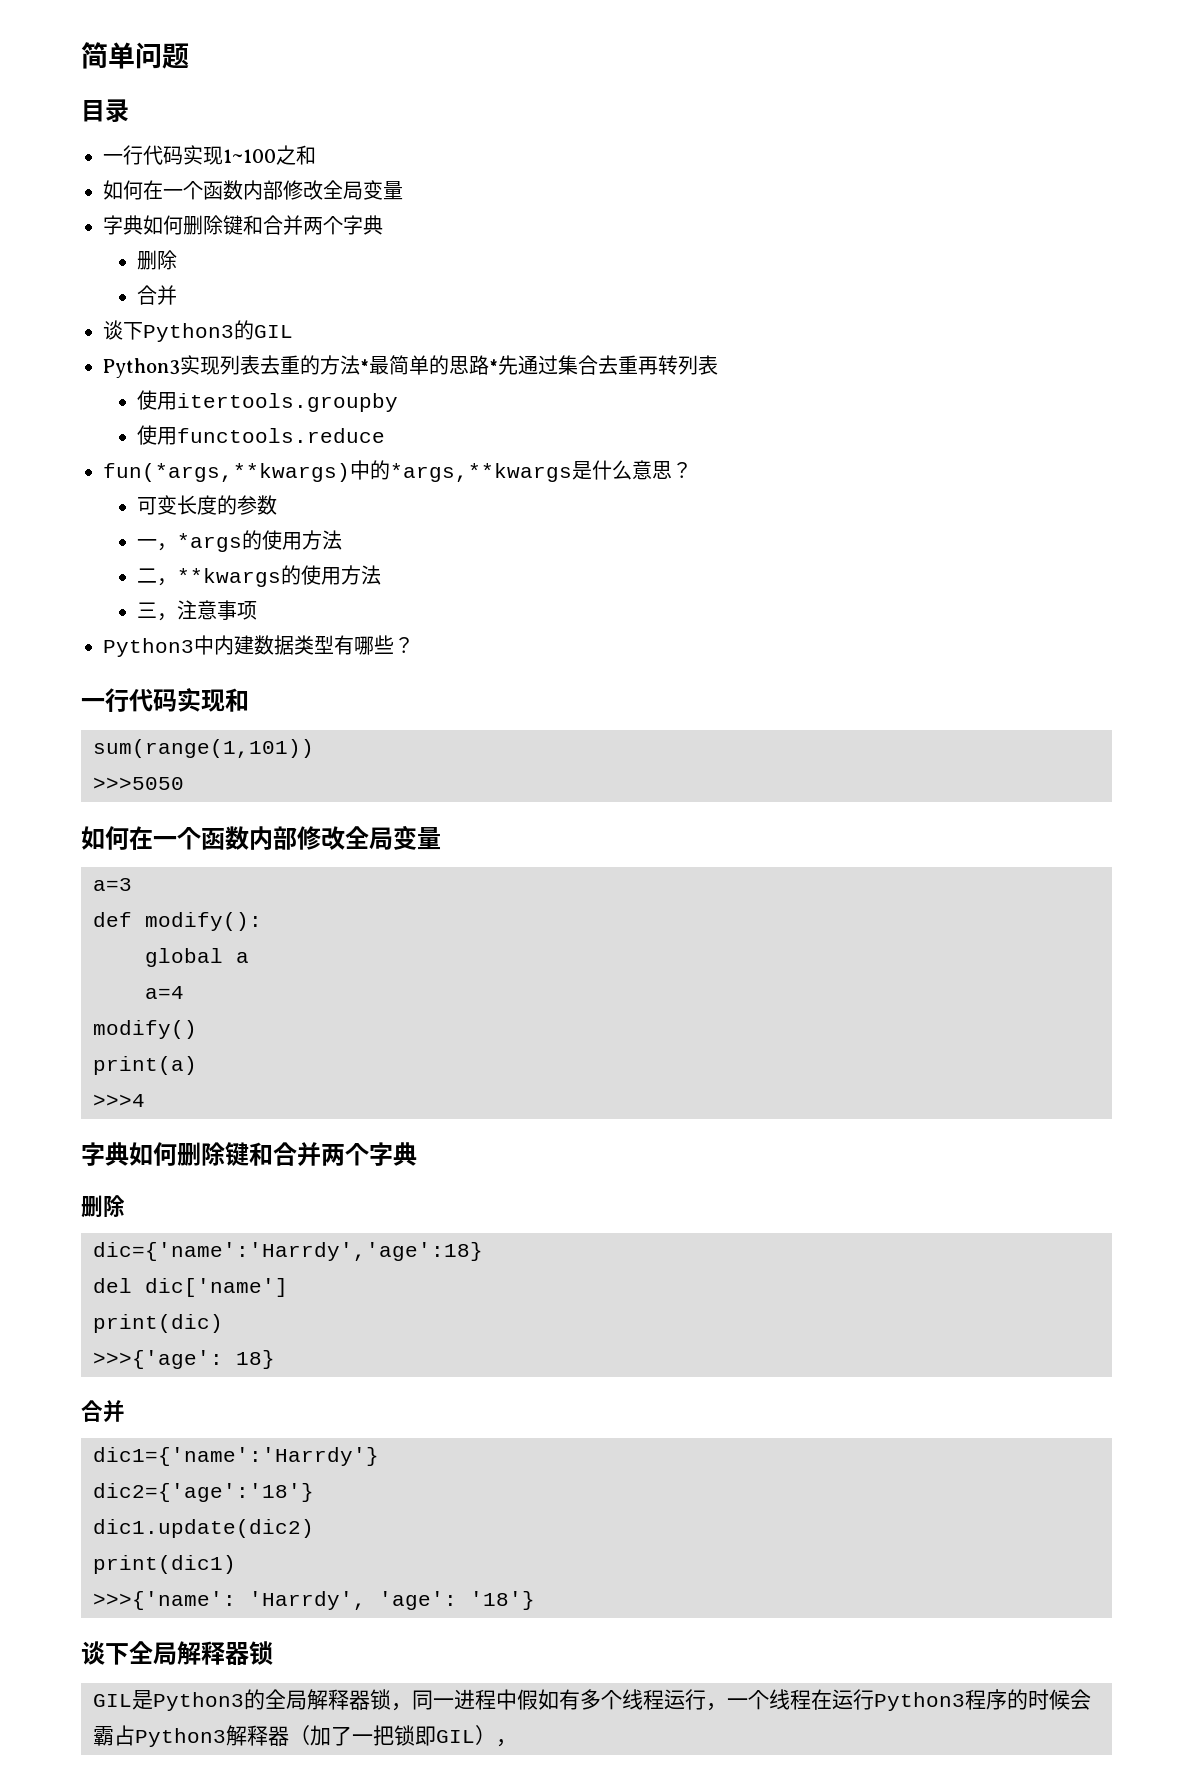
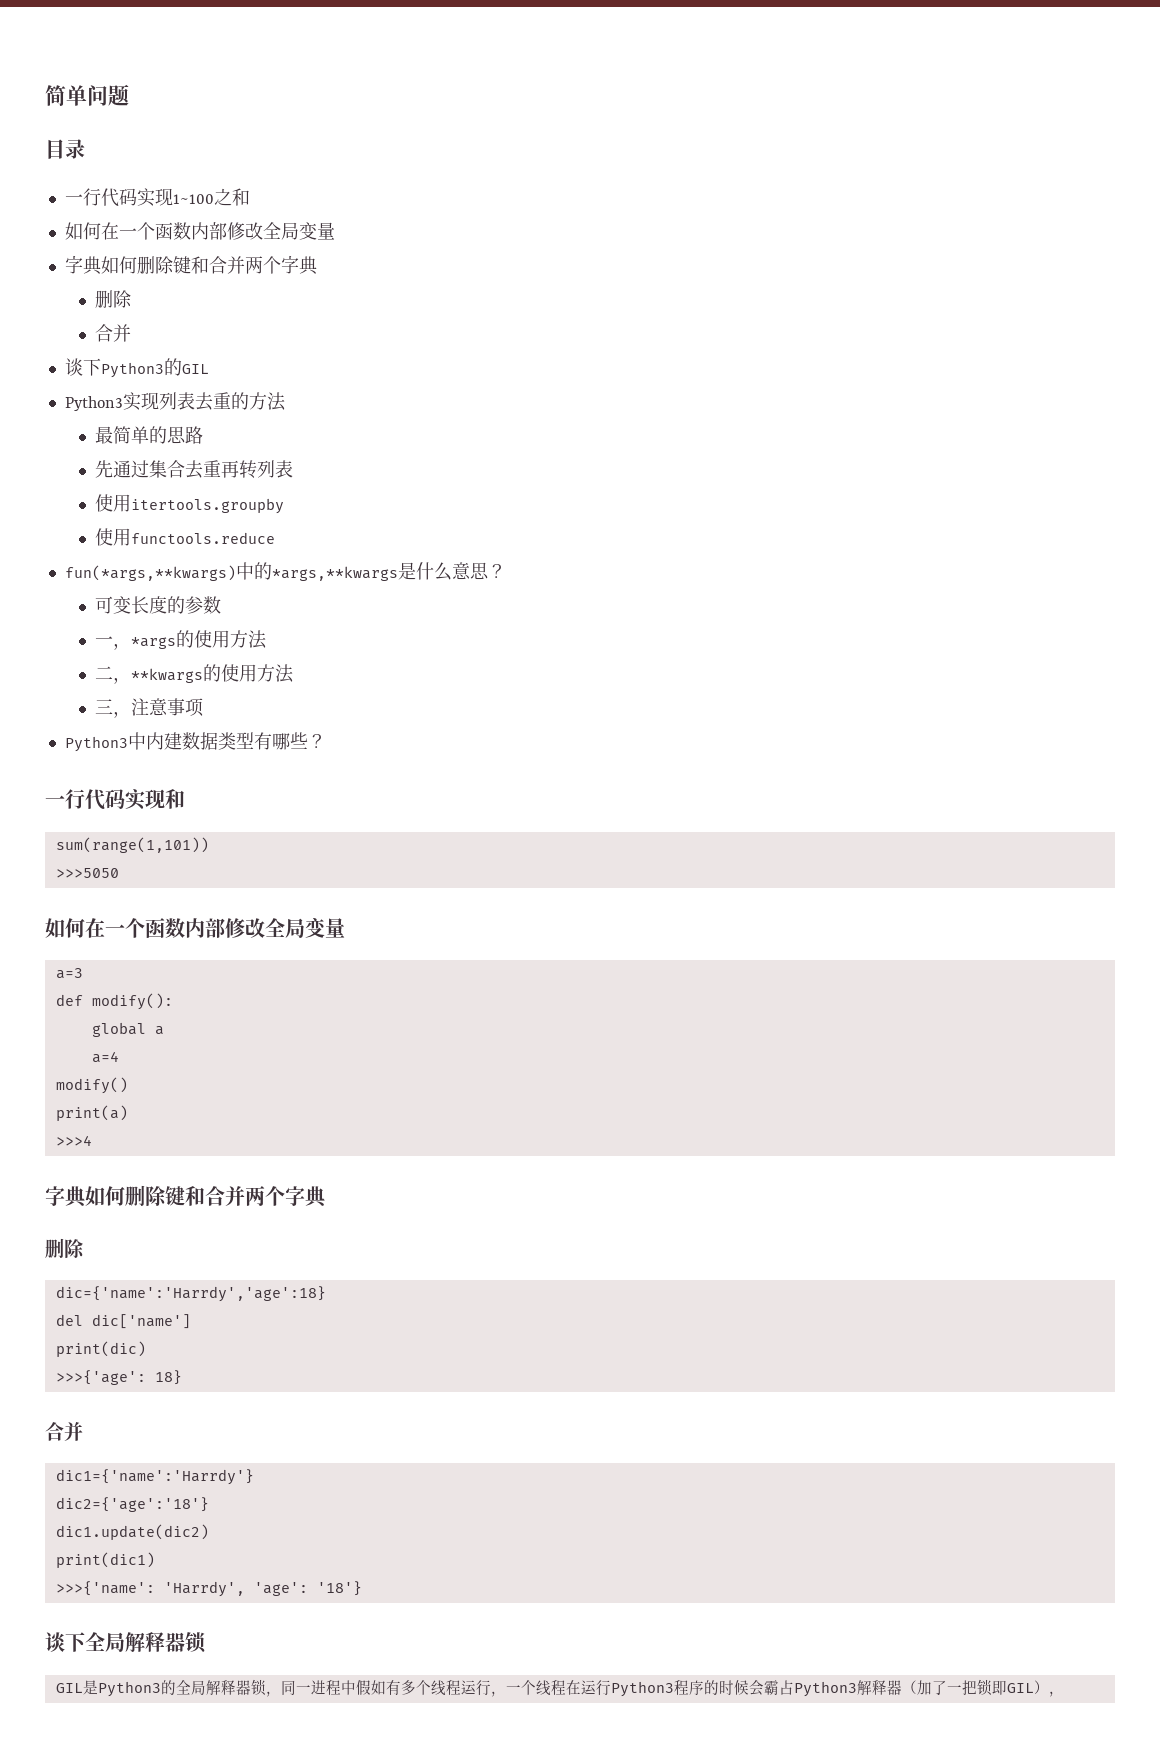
- Python3实现列表去重的方法*最简单的思路*先通过集合去重再转列表
+ Python3实现列表去重的方法
+ 最简单的思路
+ 先通过集合去重再转列表

